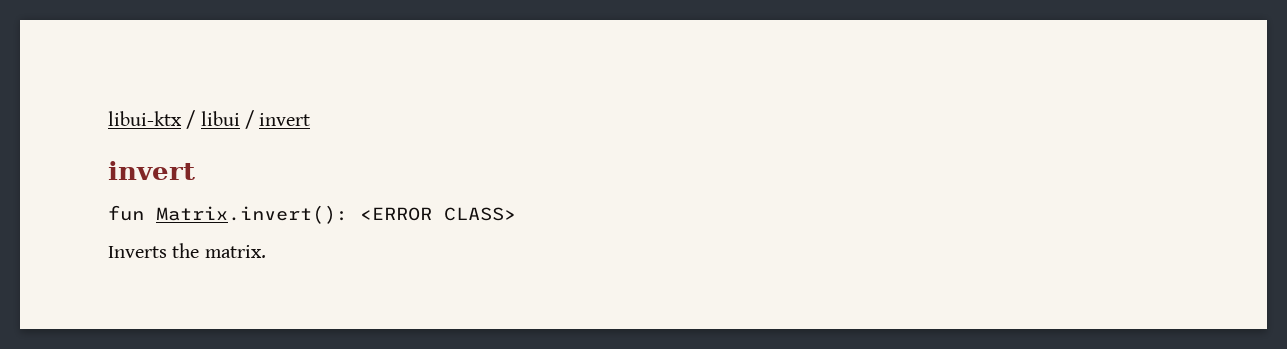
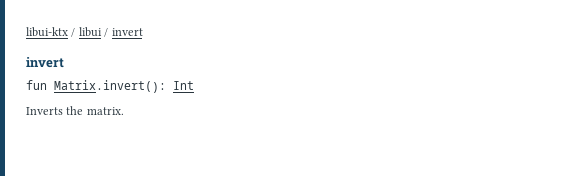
- fun Matrix.invert(): <ERROR CLASS>
+ fun Matrix.invert(): Int

